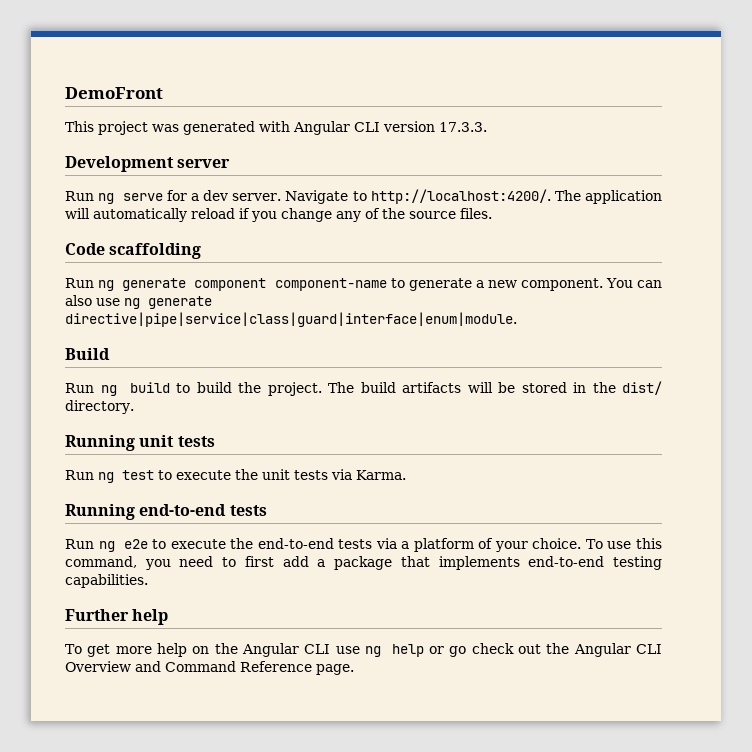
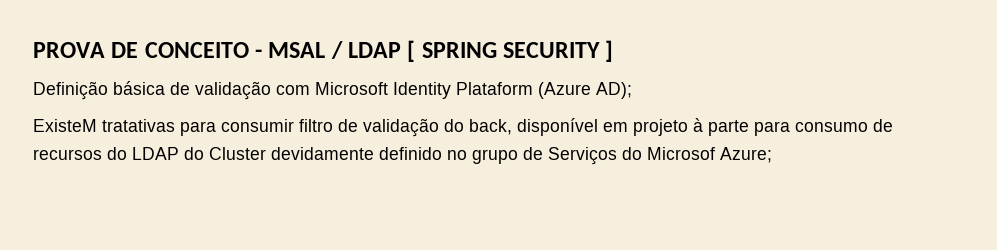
- DemoFront
- This project was generated with Angular CLI version 17.3.3.
- Development server
- Run ng serve for a dev server. Navigate to http://localhost:4200/. The application will automatically reload if you change any of the source files.
- Code scaffolding
- Run ng generate component component-name to generate a new component. You can also use ng generate directive|pipe|service|class|guard|interface|enum|module.
- Build
- Run ng build to build the project. The build artifacts will be stored in the dist/ directory.
- Running unit tests
- Run ng test to execute the unit tests via Karma.
- Running end-to-end tests
- Run ng e2e to execute the end-to-end tests via a platform of your choice. To use this command, you need to first add a package that implements end-to-end testing capabilities.
- Further help
- To get more help on the Angular CLI use ng help or go check out the Angular CLI Overview and Command Reference page.
+ PROVA DE CONCEITO - MSAL / LDAP [ SPRING SECURITY ]
+ Definição básica de validação com Microsoft Identity Plataform (Azure AD);
+ ExisteM tratativas para consumir filtro de validação do back, disponível em projeto à parte para consumo de recursos do LDAP do Cluster devidamente definido no grupo de Serviços do Microsof Azure;

